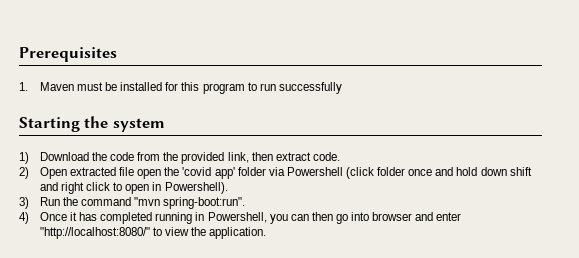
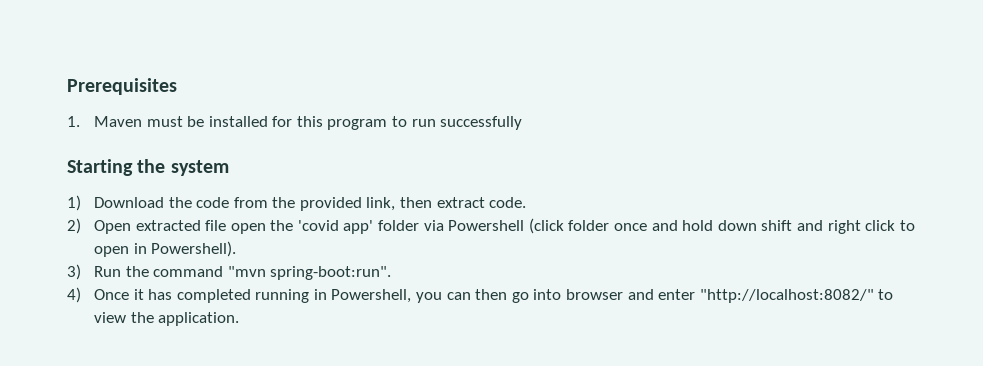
- 4) Once it has completed running in Powershell, you can then go into browser and enter "http://localhost:8080/" to view the application.
+ 4) Once it has completed running in Powershell, you can then go into browser and enter "http://localhost:8082/" to view the application.

